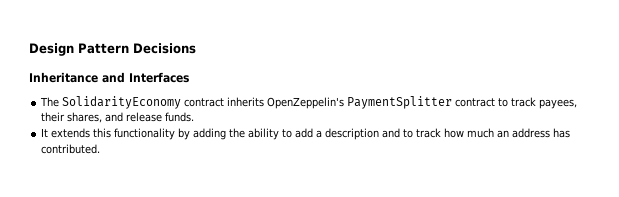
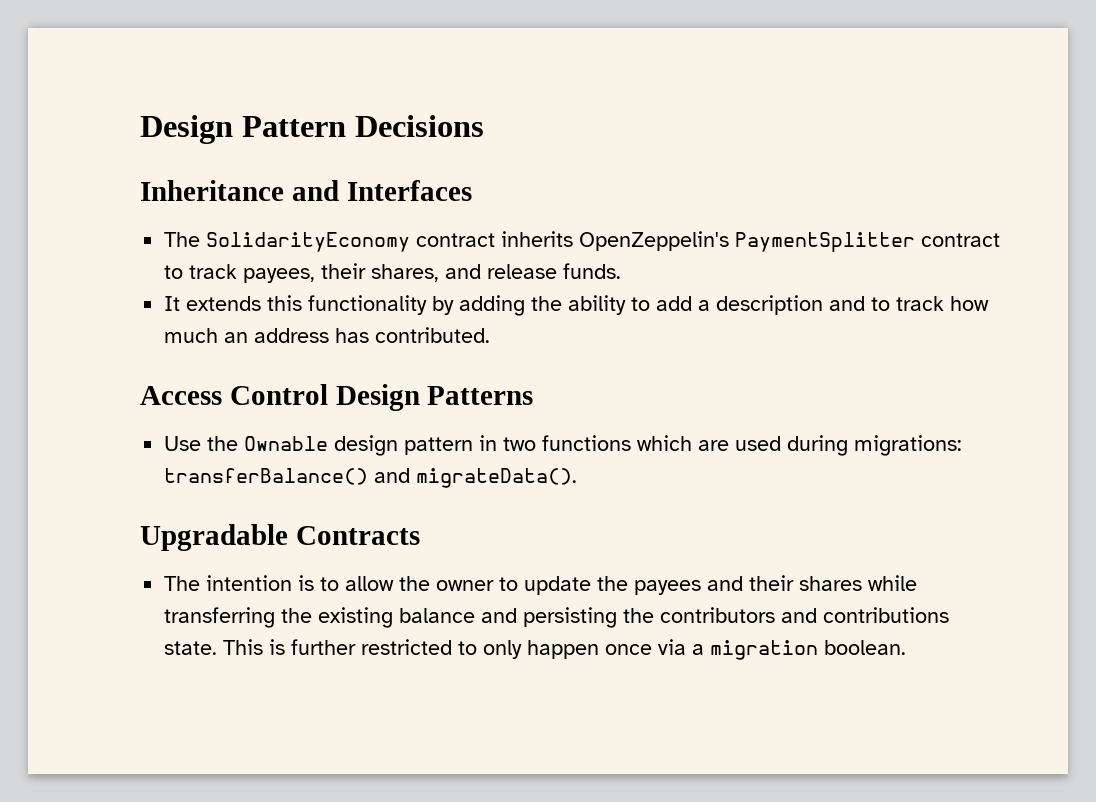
+ Access Control Design Patterns
+ Use the Ownable design pattern in two functions which are used during migrations: transferBalance() and migrateData().
+ Upgradable Contracts
+ The intention is to allow the owner to update the payees and their shares while transferring the existing balance and persisting the contributors and contributions state. This is further restricted to only happen once via a migration boolean.

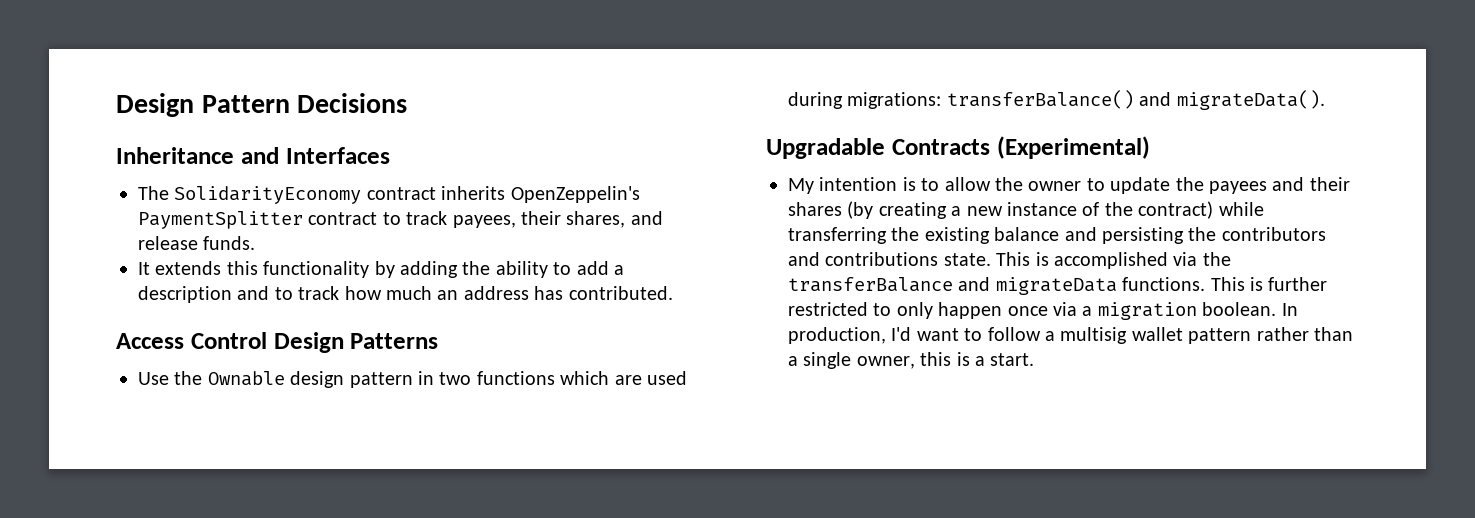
- Upgradable Contracts
- The intention is to allow the owner to update the payees and their shares while transferring the existing balance and persisting the contributors and contributions state.
+ Upgradable Contracts (Experimental)
+ My intention is to allow the owner to update the payees and their shares (by creating a new instance of the contract) while transferring the existing balance and persisting the contributors and contributions state.
- This is further restricted to only happen once via a migration boolean.
+ This is accomplished via the transferBalance and migrateData functions. This is further restricted to only happen once via a migration boolean.
+ In production, I'd want to follow a multisig wallet pattern rather than a single owner, this is a start.

